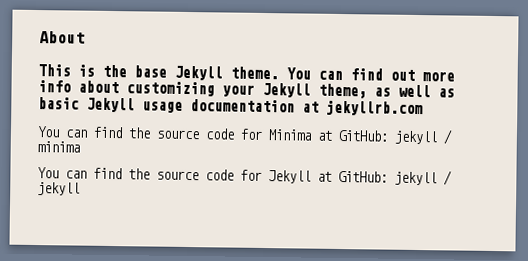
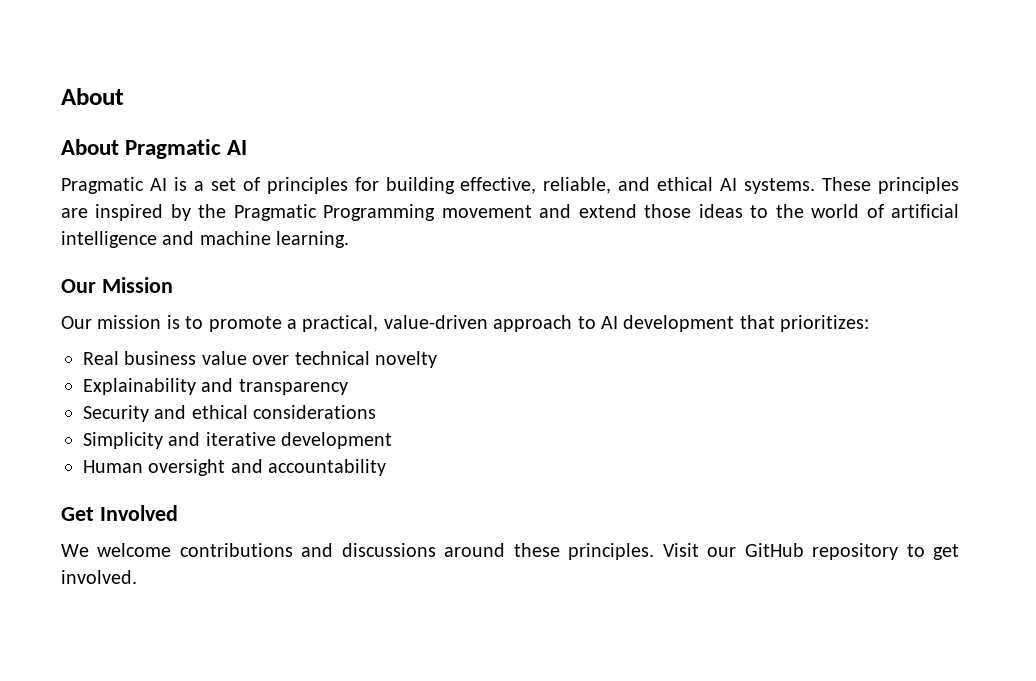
- This is the base Jekyll theme. You can find out more info about customizing your Jekyll theme, as well as basic Jekyll usage documentation at jekyllrb.com
- You can find the source code for Minima at GitHub: jekyll / minima
- You can find the source code for Jekyll at GitHub: jekyll / jekyll
+ About Pragmatic AI
+ Pragmatic AI is a set of principles for building effective, reliable, and ethical AI systems. These principles are inspired by the Pragmatic Programming movement and extend those ideas to the world of artificial intelligence and machine learning.
+ Our Mission
+ Our mission is to promote a practical, value-driven approach to AI development that prioritizes:
+ Real business value over technical novelty
+ Explainability and transparency
+ Security and ethical considerations
+ Simplicity and iterative development
+ Human oversight and accountability
+ Get Involved
+ We welcome contributions and discussions around these principles. Visit our GitHub repository to get involved.

